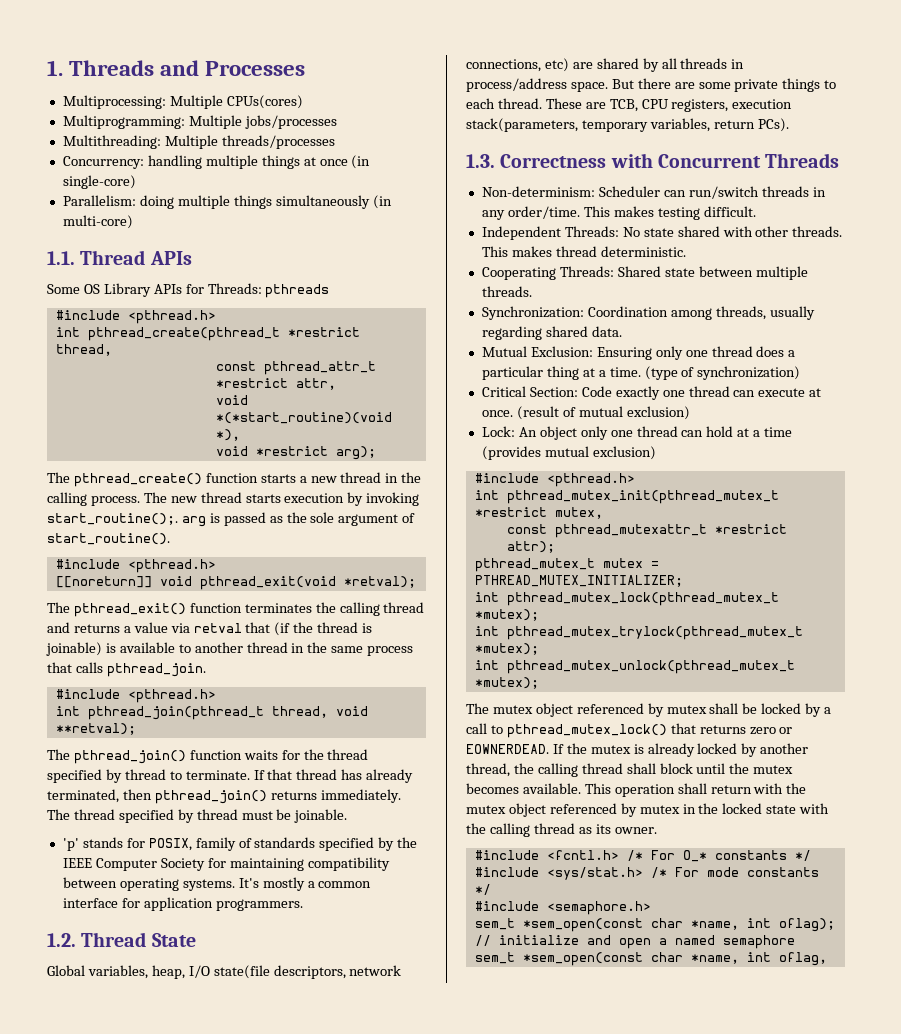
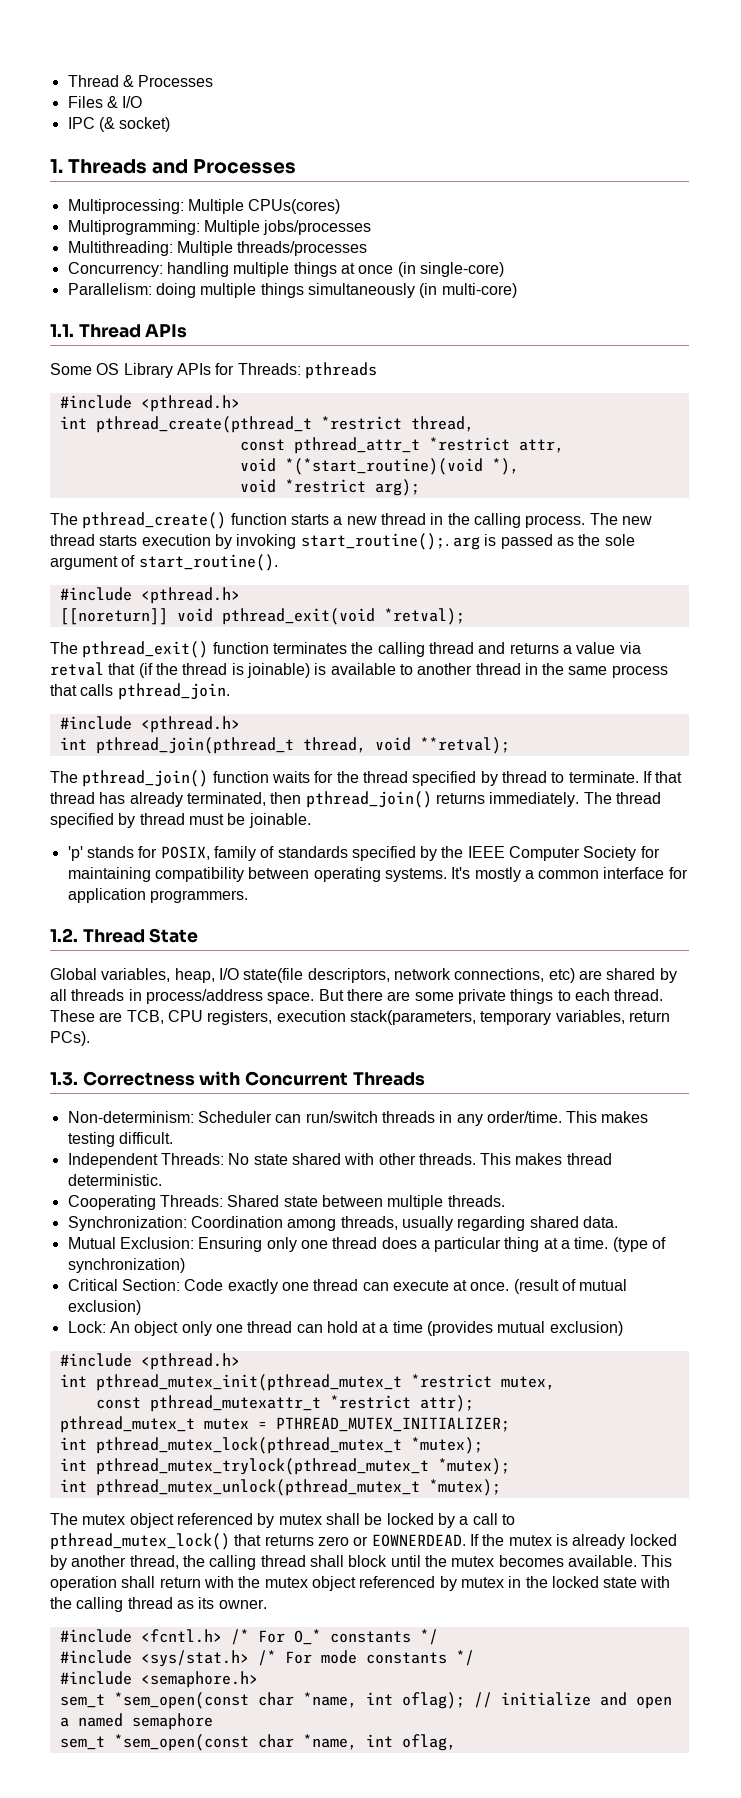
+ Thread & Processes
+ Files & I/O
+ IPC (& socket)

